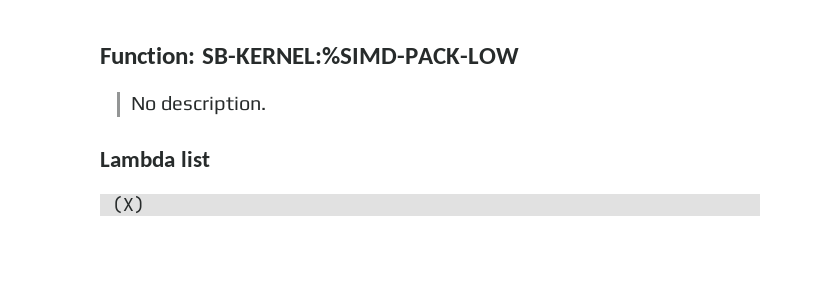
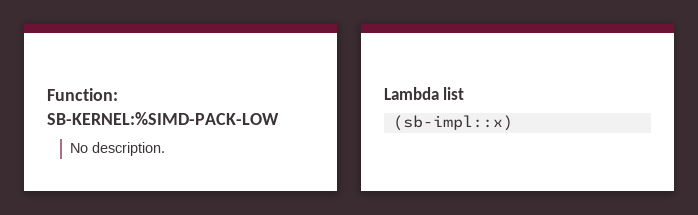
- (X)
+ (sb-impl::x)

